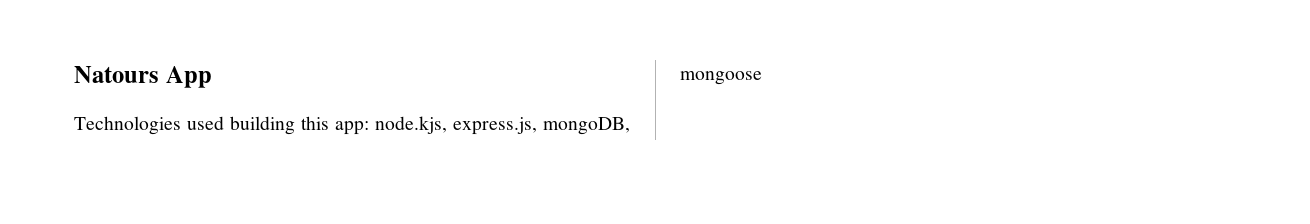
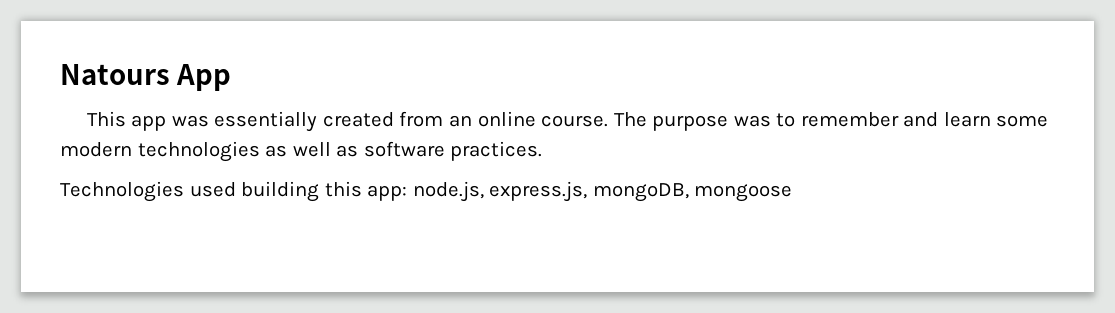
+ This app was essentially created from an online course. The purpose was to remember and learn some modern technologies as well as software practices.
- Technologies used building this app: node.kjs, express.js, mongoDB, mongoose
+ Technologies used building this app: node.js, express.js, mongoDB, mongoose

